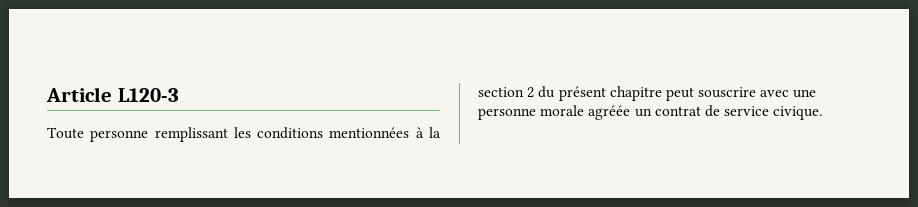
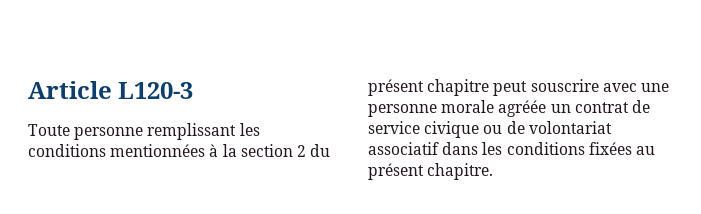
- Toute personne remplissant les conditions mentionnées à la section 2 du présent chapitre peut souscrire avec une personne morale agréée un contrat de service civique.
+ Toute personne remplissant les conditions mentionnées à la section 2 du présent chapitre peut souscrire avec une personne morale agréée un contrat de service civique ou de volontariat associatif dans les conditions fixées au présent chapitre.

